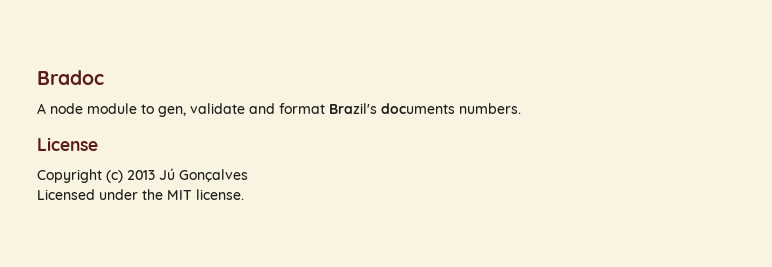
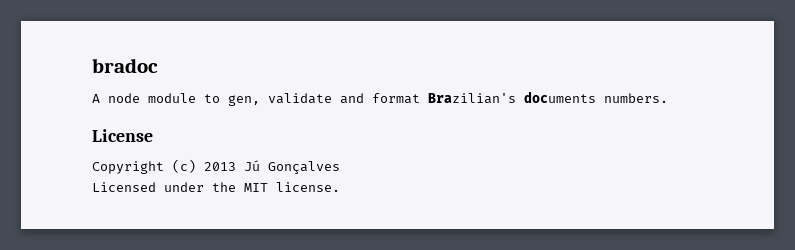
- Bradoc
+ bradoc
- A node module to gen, validate and format Brazil's documents numbers.
+ A node module to gen, validate and format Brazilian's documents numbers.

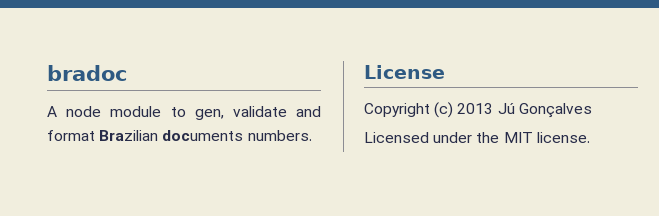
- A node module to gen, validate and format Brazilian's documents numbers.
+ A node module to gen, validate and format Brazilian documents numbers.

